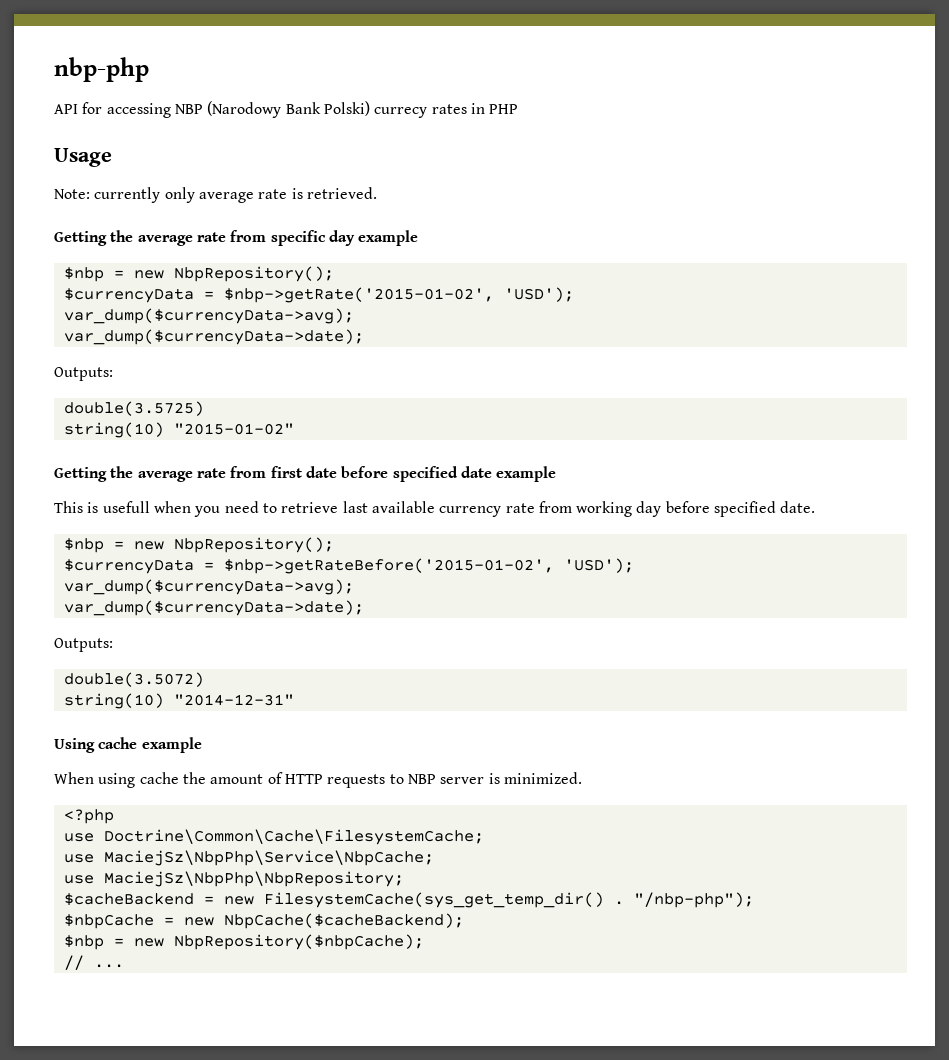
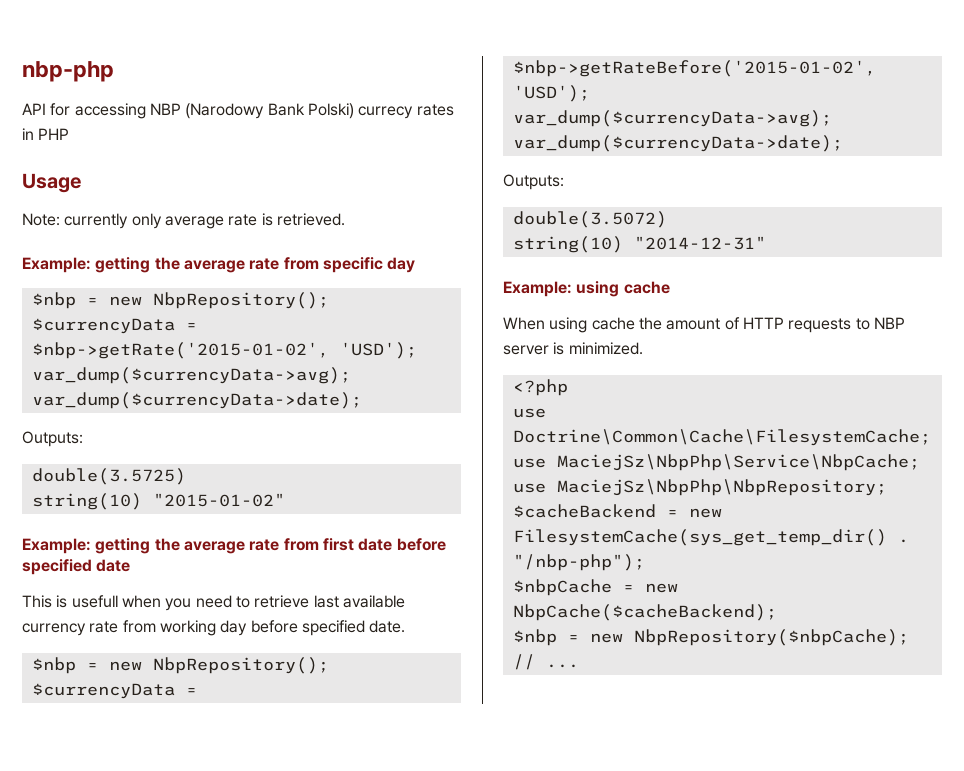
- Getting the average rate from specific day example
+ Example: getting the average rate from specific day
- Getting the average rate from first date before specified date example
+ Example: getting the average rate from first date before specified date
- Using cache example
+ Example: using cache

